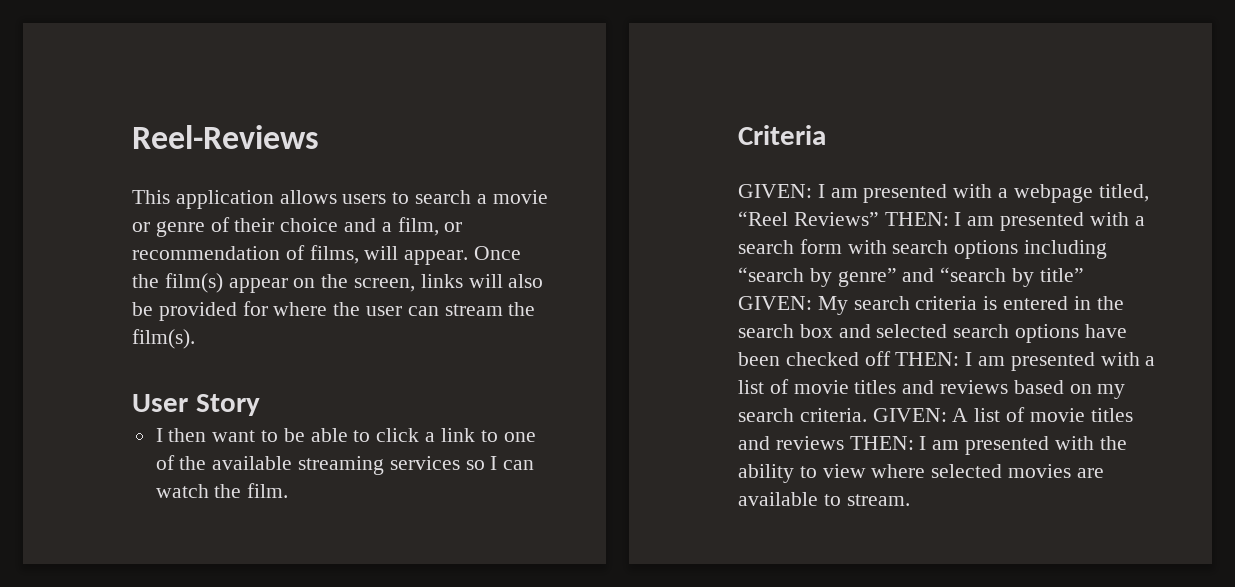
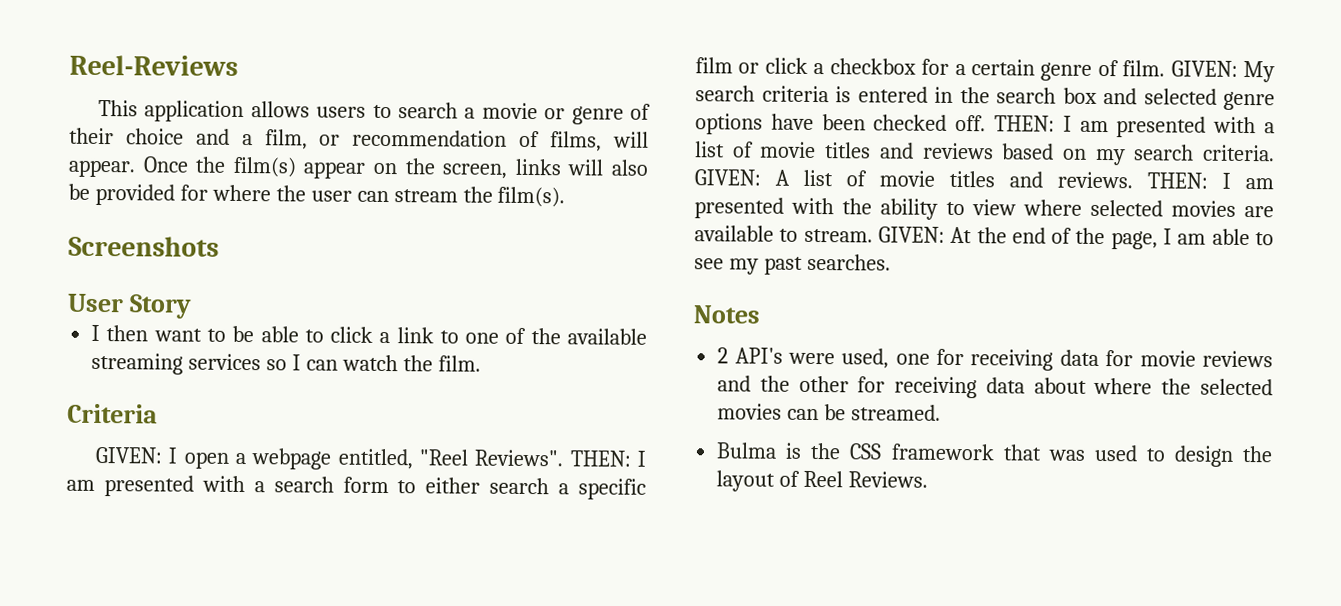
+ Screenshots
- GIVEN: I am presented with a webpage titled, “Reel Reviews” THEN: I am presented with a search form with search options including “search by genre” and “search by title” GIVEN: My search criteria is entered in the search box and selected search options have been checked off THEN: I am presented with a list of movie titles and reviews based on my search criteria.
+ GIVEN: I open a webpage entitled, "Reel Reviews". THEN: I am presented with a search form to either search a specific film or click a checkbox for a certain genre of film. GIVEN: My search criteria is entered in the search box and selected genre options have been checked off. THEN: I am presented with a list of movie titles and reviews based on my search criteria.
- GIVEN: A list of movie titles and reviews THEN: I am presented with the ability to view where selected movies are available to stream.
+ GIVEN: A list of movie titles and reviews. THEN: I am presented with the ability to view where selected movies are available to stream.
+ GIVEN: At the end of the page, I am able to see my past searches.
+ Notes
+ 2 API's were used, one for receiving data for movie reviews and the other for receiving data about where the selected movies can be streamed.
+ Bulma is the CSS framework that was used to design the layout of Reel Reviews.

